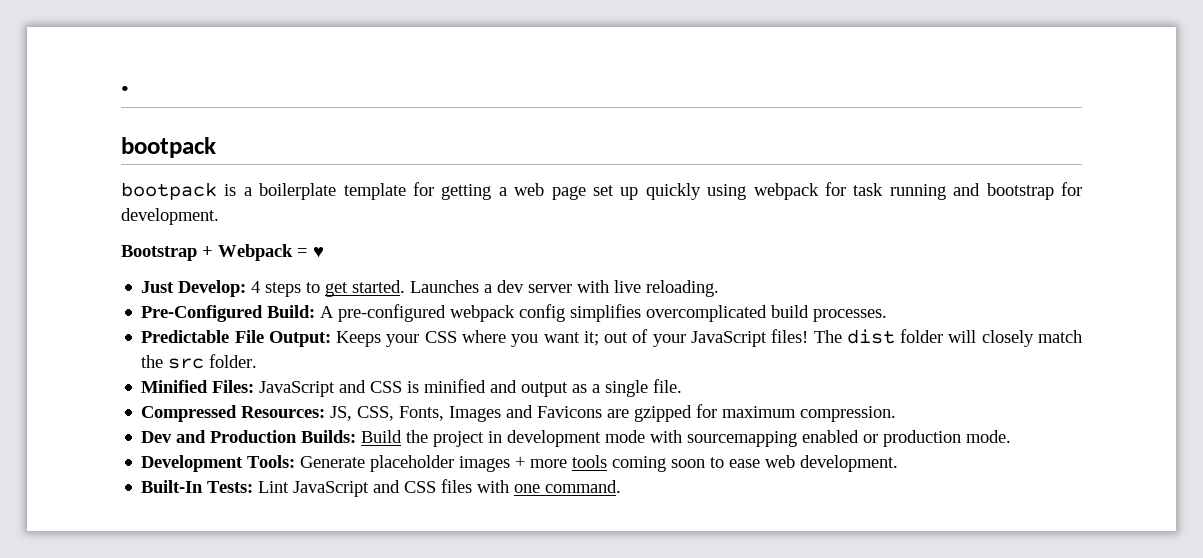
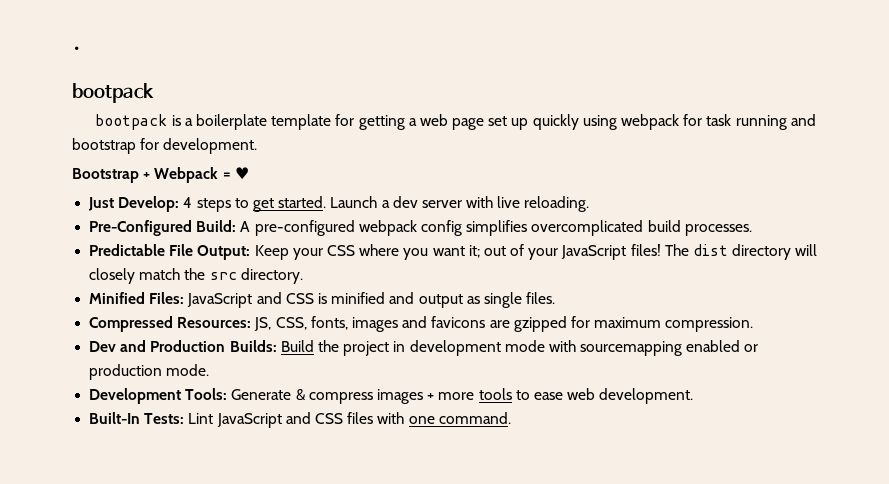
- Launches a dev server with live reloading.
+ Launch a dev server with live reloading.
- Predictable File Output: Keeps your CSS where you want it; out of your JavaScript files!
+ Predictable File Output: Keep your CSS where you want it; out of your JavaScript files!
- The dist folder will closely match the src folder.
+ The dist directory will closely match the src directory.
- Minified Files: JavaScript and CSS is minified and output as a single file.
+ Minified Files: JavaScript and CSS is minified and output as single files.
- Compressed Resources: JS, CSS, Fonts, Images and Favicons are gzipped for maximum compression.
+ Compressed Resources: JS, CSS, fonts, images and favicons are gzipped for maximum compression.
- Development Tools: Generate placeholder images + more tools coming soon to ease web development.
+ Development Tools: Generate & compress images + more tools to ease web development.

